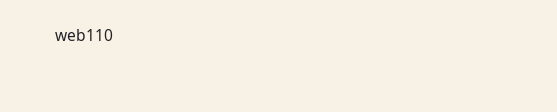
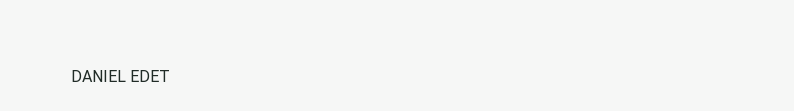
- web110
+ DANIEL EDET

